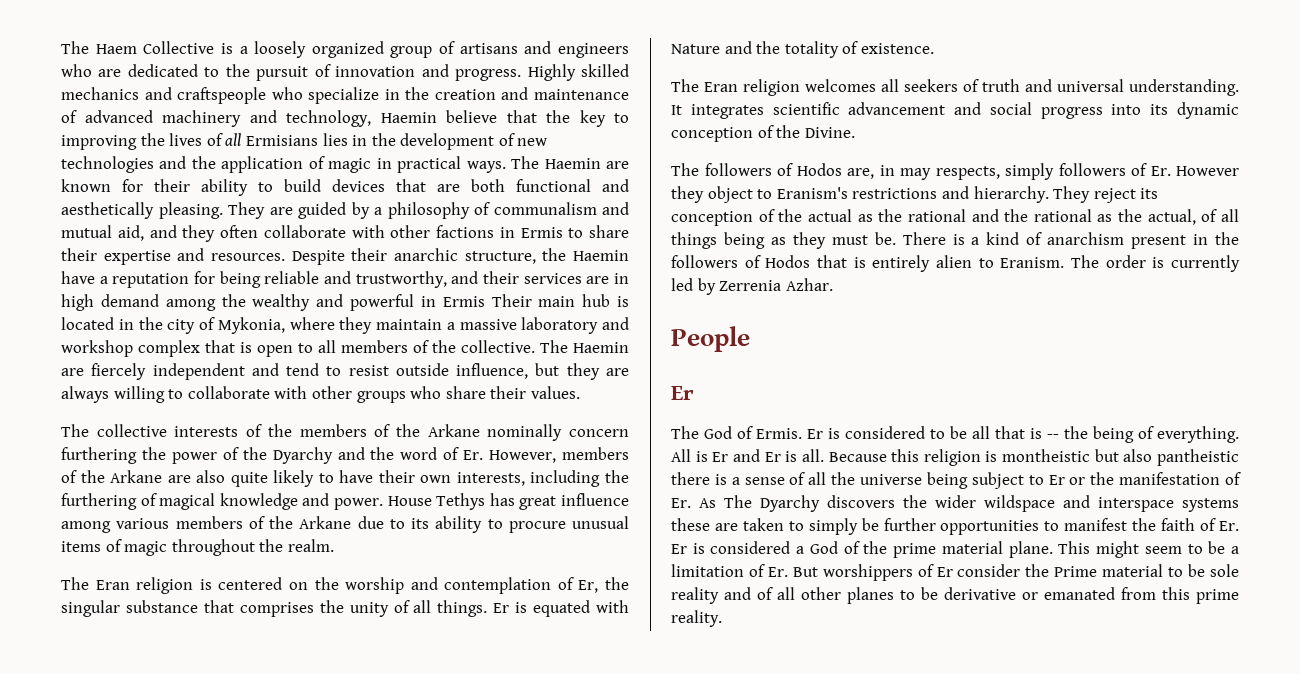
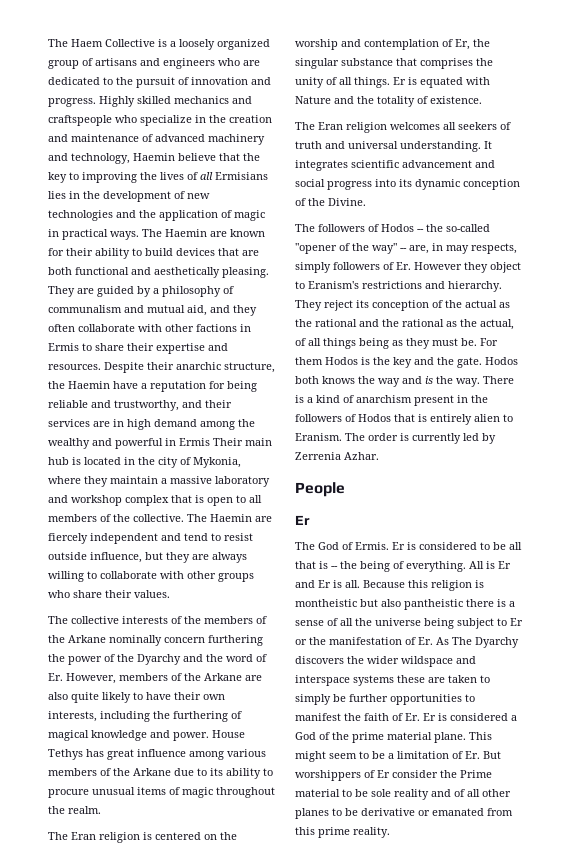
- The followers of Hodos are, in may respects, simply followers of Er. However they object to Eranism's restrictions and hierarchy.
+ The followers of Hodos -- the so-called "opener of the way" -- are, in may respects, simply followers of Er. However they object to Eranism's restrictions and hierarchy.
+ For them Hodos is the key and the gate. Hodos both knows the way and is the way.

